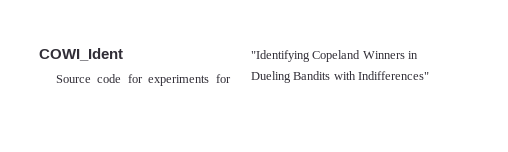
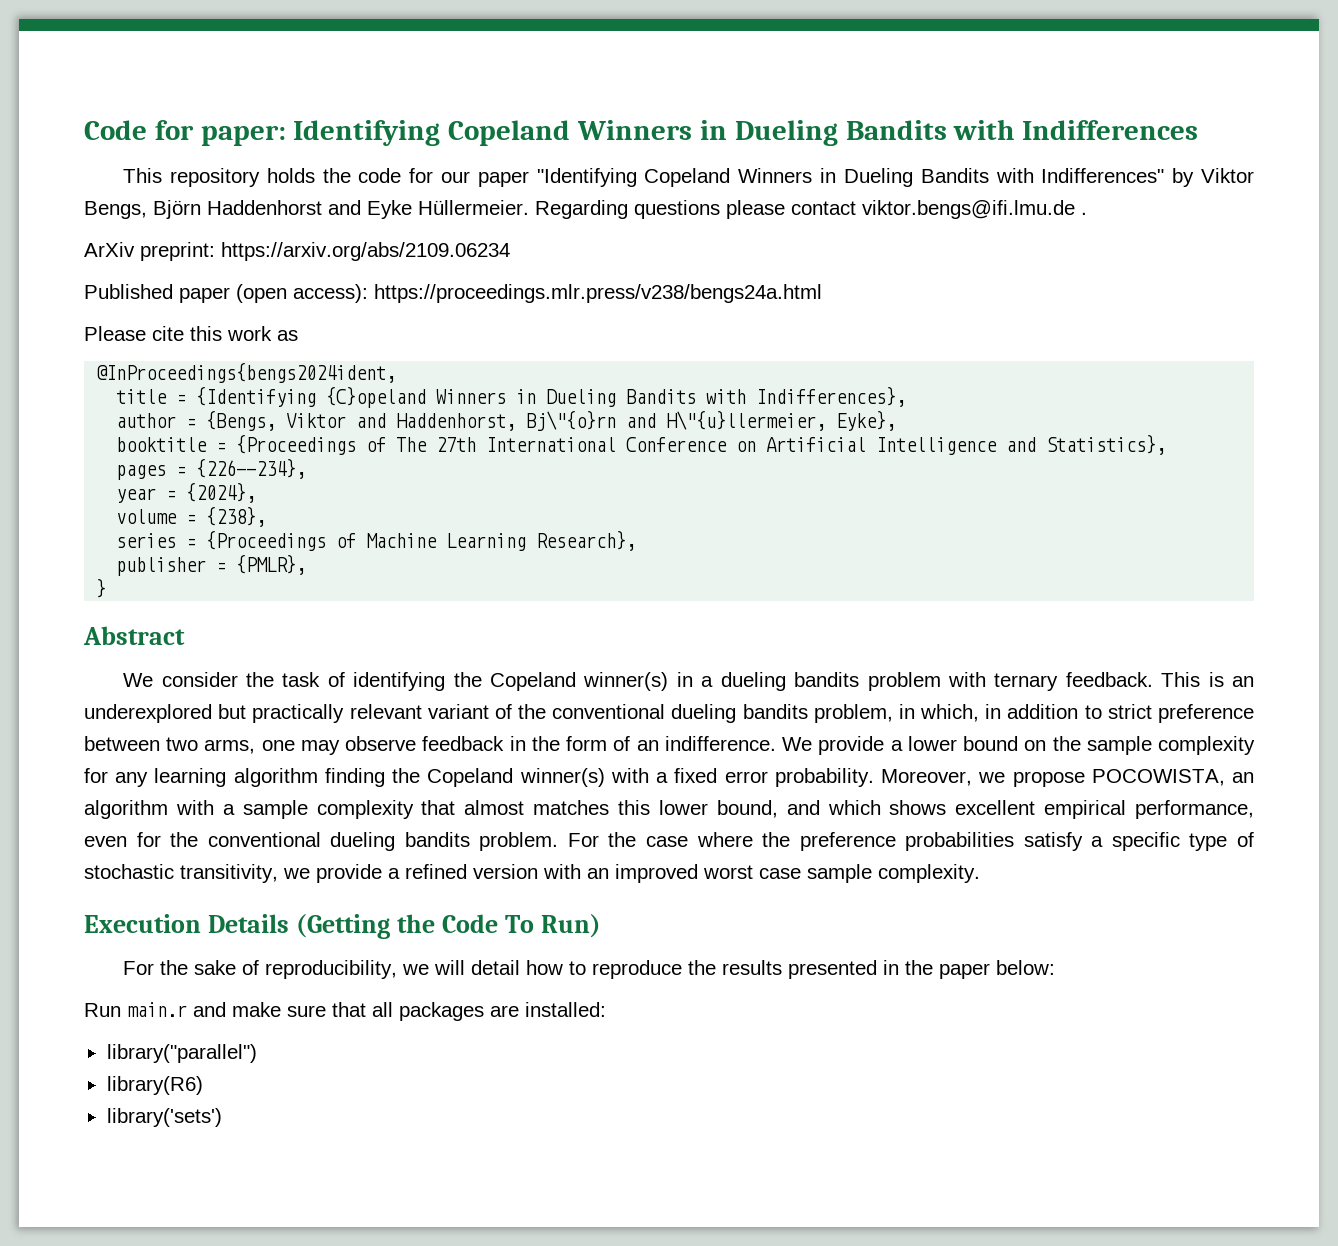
- COWI_Ident
- Source code for experiments for "Identifying Copeland Winners in Dueling Bandits with Indifferences"
+ Code for paper: Identifying Copeland Winners in Dueling Bandits with Indifferences
+ This repository holds the code for our paper "Identifying Copeland Winners in Dueling Bandits with Indifferences" by Viktor Bengs, Björn Haddenhorst and Eyke Hüllermeier. Regarding questions please contact viktor.bengs@ifi.lmu.de .
+ ArXiv preprint: https://arxiv.org/abs/2109.06234
+ Published paper (open access): https://proceedings.mlr.press/v238/bengs24a.html
+ Please cite this work as
+ @InProceedings{bengs2024ident,
+ title = {Identifying {C}opeland Winners in Dueling Bandits with Indifferences},
+ author = {Bengs, Viktor and Haddenhorst, Bj\"{o}rn and H\"{u}llermeier, Eyke},
+ booktitle = {Proceedings of The 27th International Conference on Artificial Intelligence and Statistics},
+ pages = {226--234},
+ year = {2024},
+ volume = {238},
+ series = {Proceedings of Machine Learning Research},
+ publisher = {PMLR},
+ }
+ Abstract
+ We consider the task of identifying the Copeland winner(s) in a dueling bandits problem with ternary feedback. This is an underexplored but practically relevant variant of the conventional dueling bandits problem, in which, in addition to strict preference between two arms, one may observe feedback in the form of an indifference. We provide a lower bound on the sample complexity for any learning algorithm finding the Copeland winner(s) with a fixed error probability. Moreover, we propose POCOWISTA, an algorithm with a sample complexity that almost matches this lower bound, and which shows excellent empirical performance, even for the conventional dueling bandits problem. For the case where the preference probabilities satisfy a specific type of stochastic transitivity, we provide a refined version with an improved worst case sample complexity.
+ Execution Details (Getting the Code To Run)
+ For the sake of reproducibility, we will detail how to reproduce the results presented in the paper below:
+ Run main.r and make sure that all packages are installed:
+ library("parallel")
+ library(R6)
+ library('sets')

